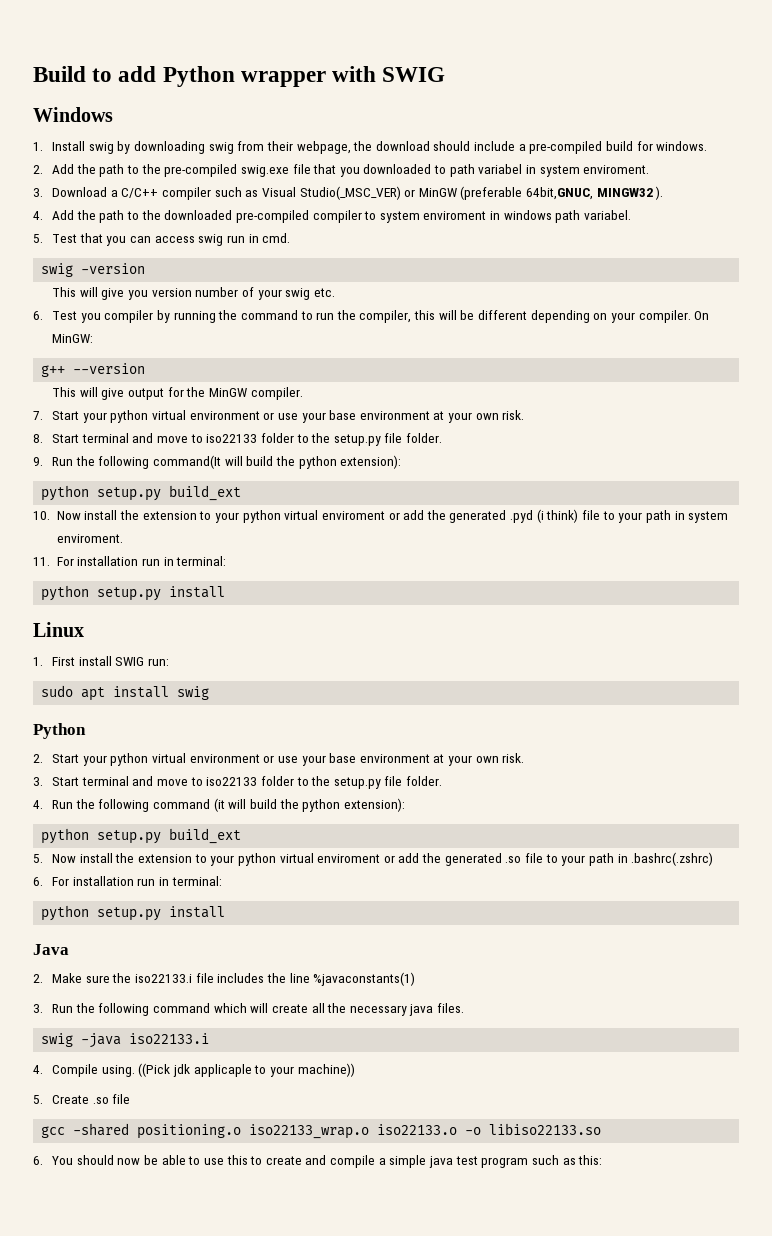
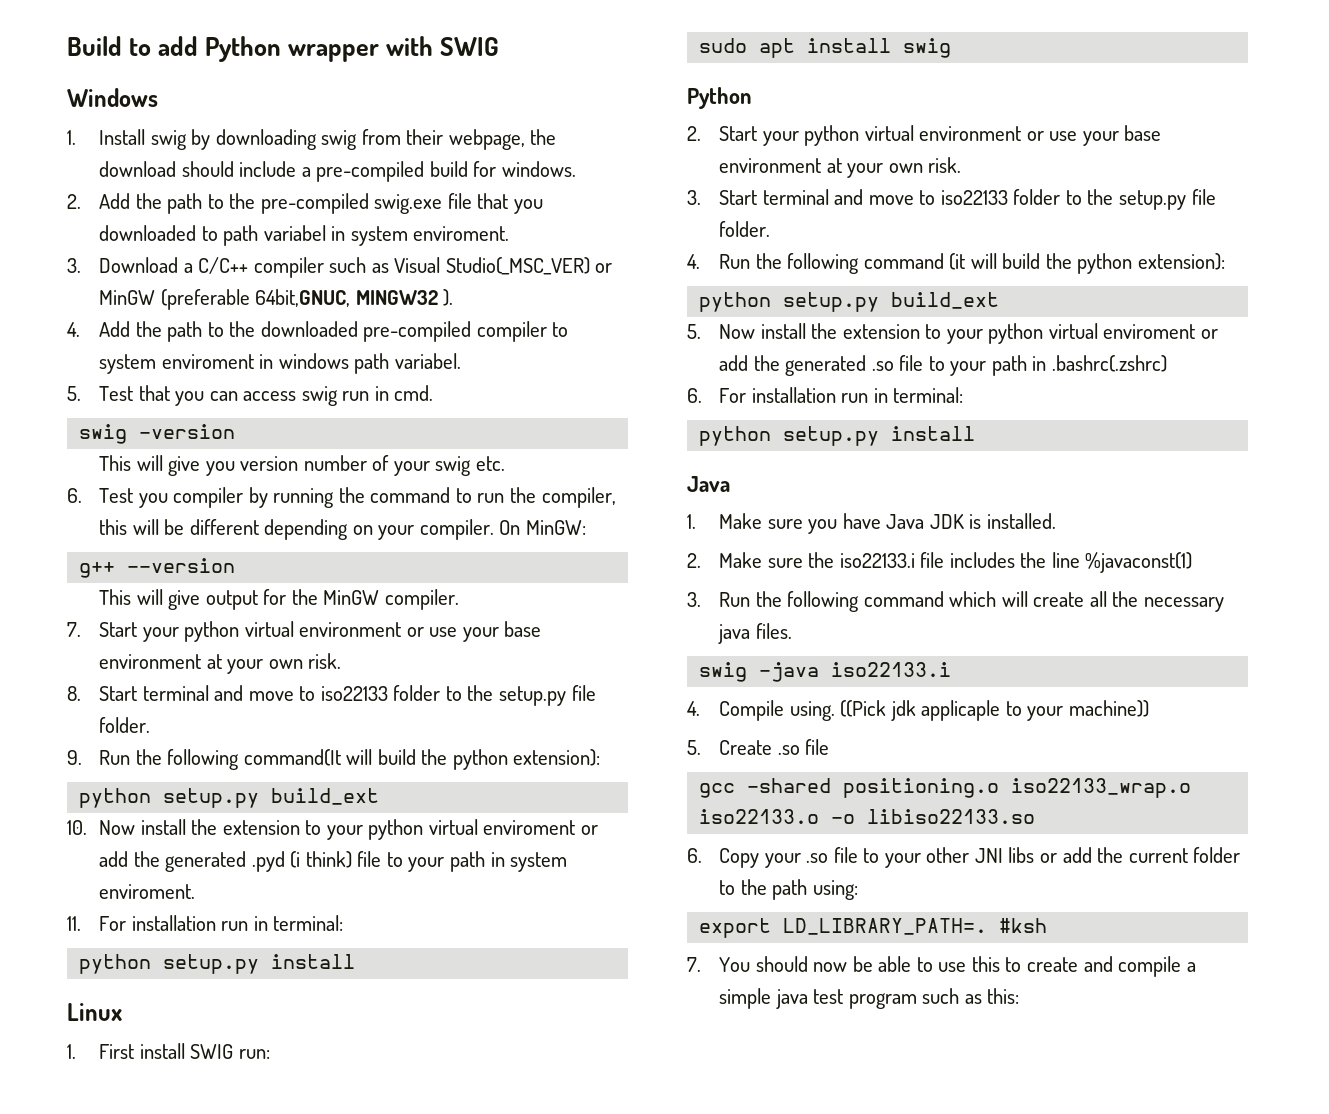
- 2. Make sure the iso22133.i file includes the line %javaconstants(1)
+ 1. Make sure you have Java JDK is installed.
+ 2. Make sure the iso22133.i file includes the line %javaconst(1)
- 6. You should now be able to use this to create and compile a simple java test program such as this:
+ 6. Copy your .so file to your other JNI libs or add the current folder to the path using:
+ export LD_LIBRARY_PATH=. #ksh
+ 7. You should now be able to use this to create and compile a simple java test program such as this:

